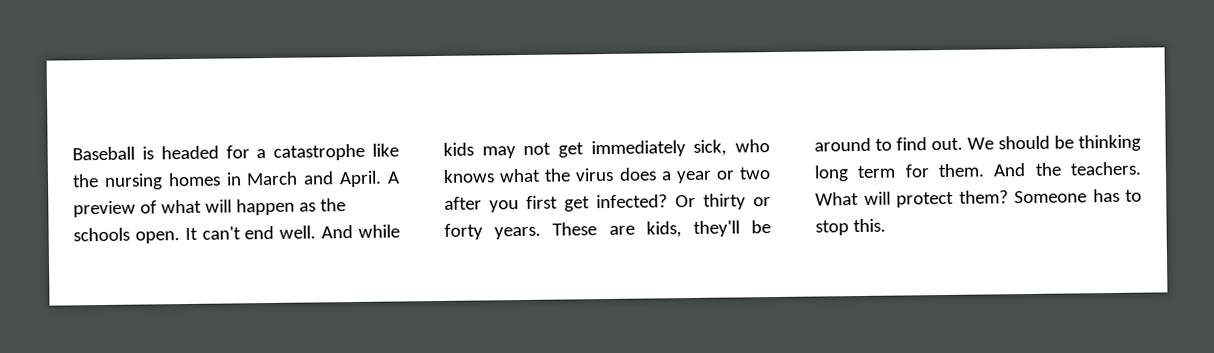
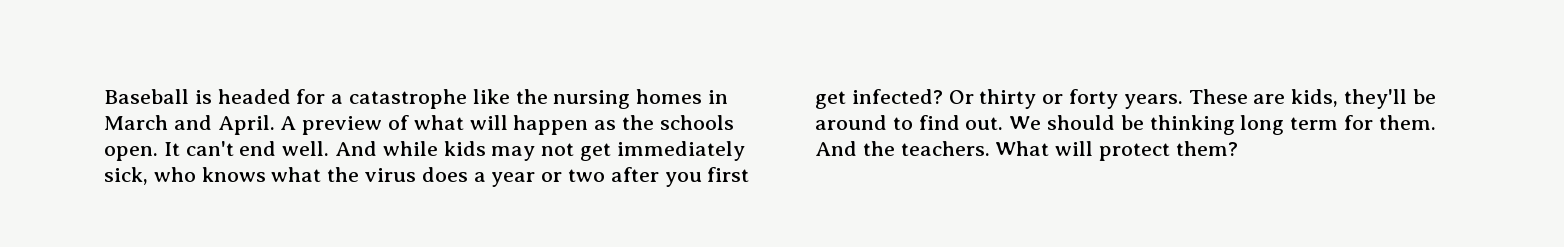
- Someone has to stop this.

